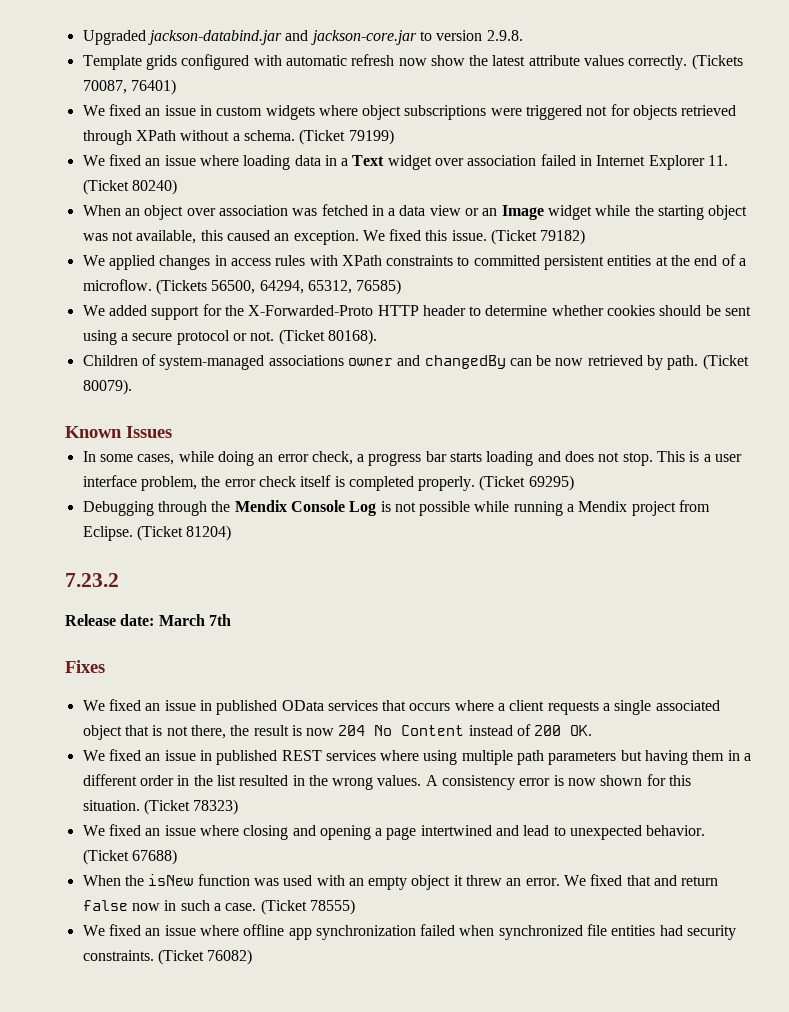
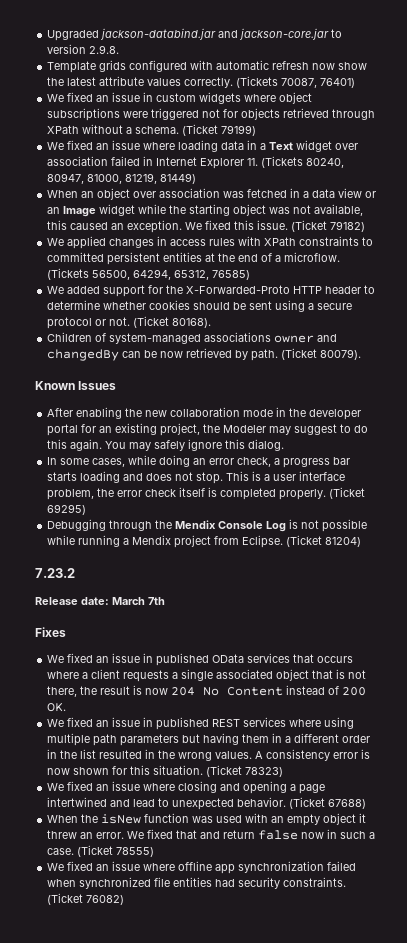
- We fixed an issue where loading data in a Text widget over association failed in Internet Explorer 11. (Ticket 80240)
+ We fixed an issue where loading data in a Text widget over association failed in Internet Explorer 11. (Tickets 80240, 80947, 81000, 81219, 81449)
+ After enabling the new collaboration mode in the developer portal for an existing project, the Modeler may suggest to do this again. You may safely ignore this dialog.

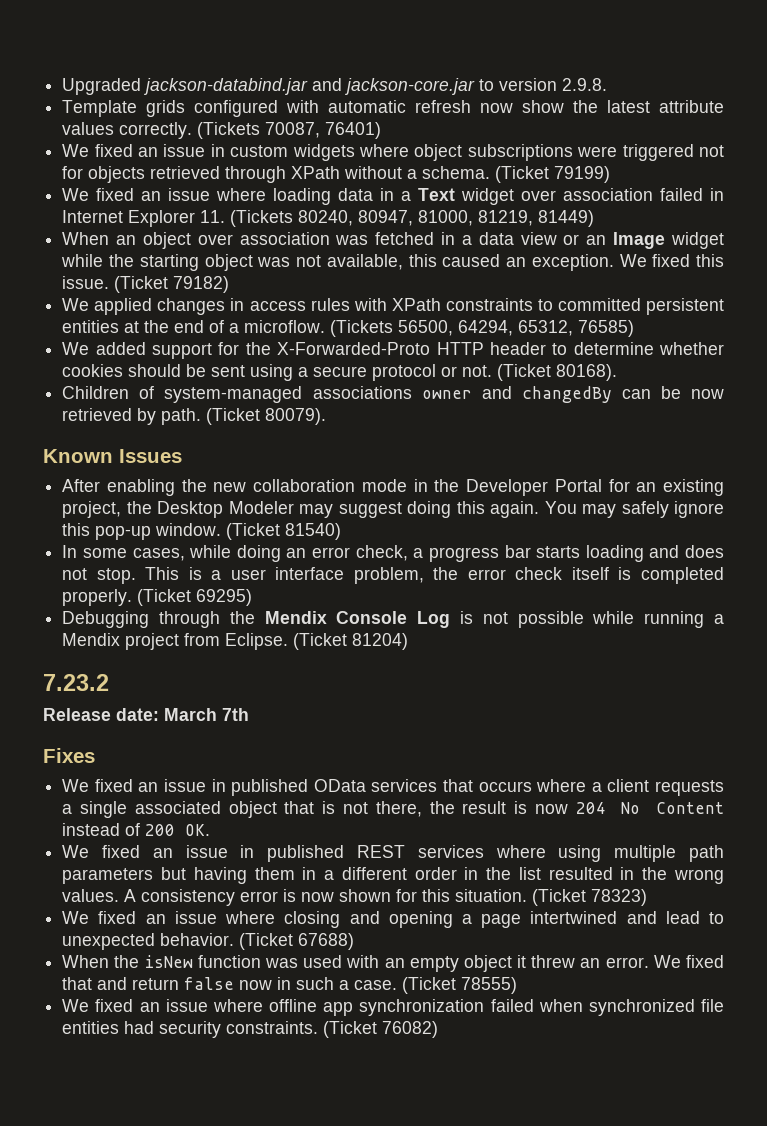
- After enabling the new collaboration mode in the developer portal for an existing project, the Modeler may suggest to do this again.
+ After enabling the new collaboration mode in the Developer Portal for an existing project, the Desktop Modeler may suggest doing this again.
- You may safely ignore this dialog.
+ You may safely ignore this pop-up window. (Ticket 81540)

